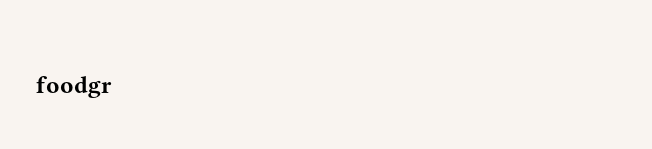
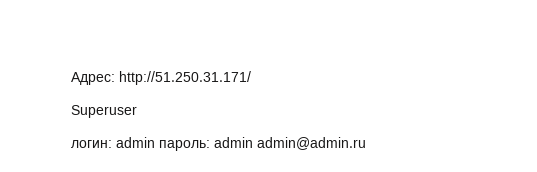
- foodgr
+ Адрес: http://51.250.31.171/
+ Superuser
+ логин: admin пароль: admin admin@admin.ru

